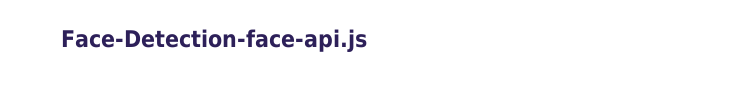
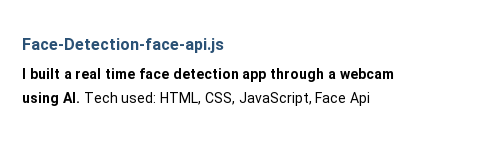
+ I built a real time face detection app through a webcam using AI. Tech used: HTML, CSS, JavaScript, Face Api

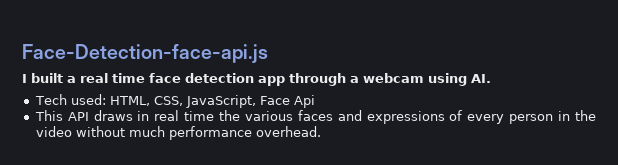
- I built a real time face detection app through a webcam using AI. Tech used: HTML, CSS, JavaScript, Face Api
+ I built a real time face detection app through a webcam using AI.
+ Tech used: HTML, CSS, JavaScript, Face Api
+ This API draws in real time the various faces and expressions of every person in the video without much performance overhead.

